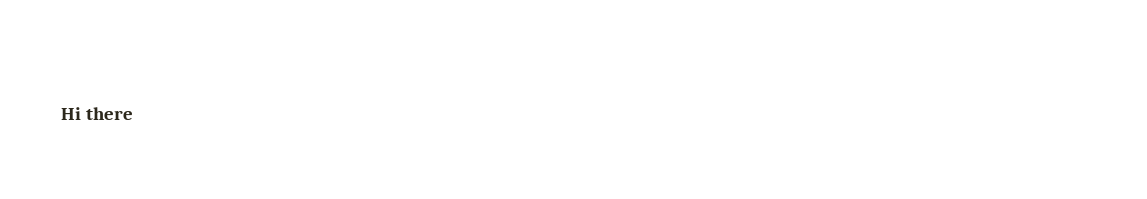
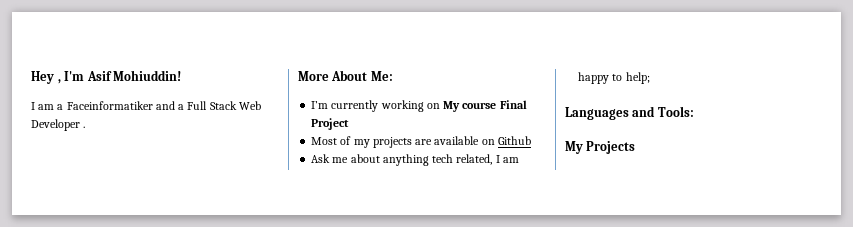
- Hi there
+ Hey , I'm Asif Mohiuddin!
+ I am a Faceinformatiker and a Full Stack Web Developer .
+ More About Me:
+ I’m currently working on My course Final Project
+ Most of my projects are available on Github
+ Ask me about anything tech related, I am happy to help;
+ Languages and Tools:
+ My Projects

